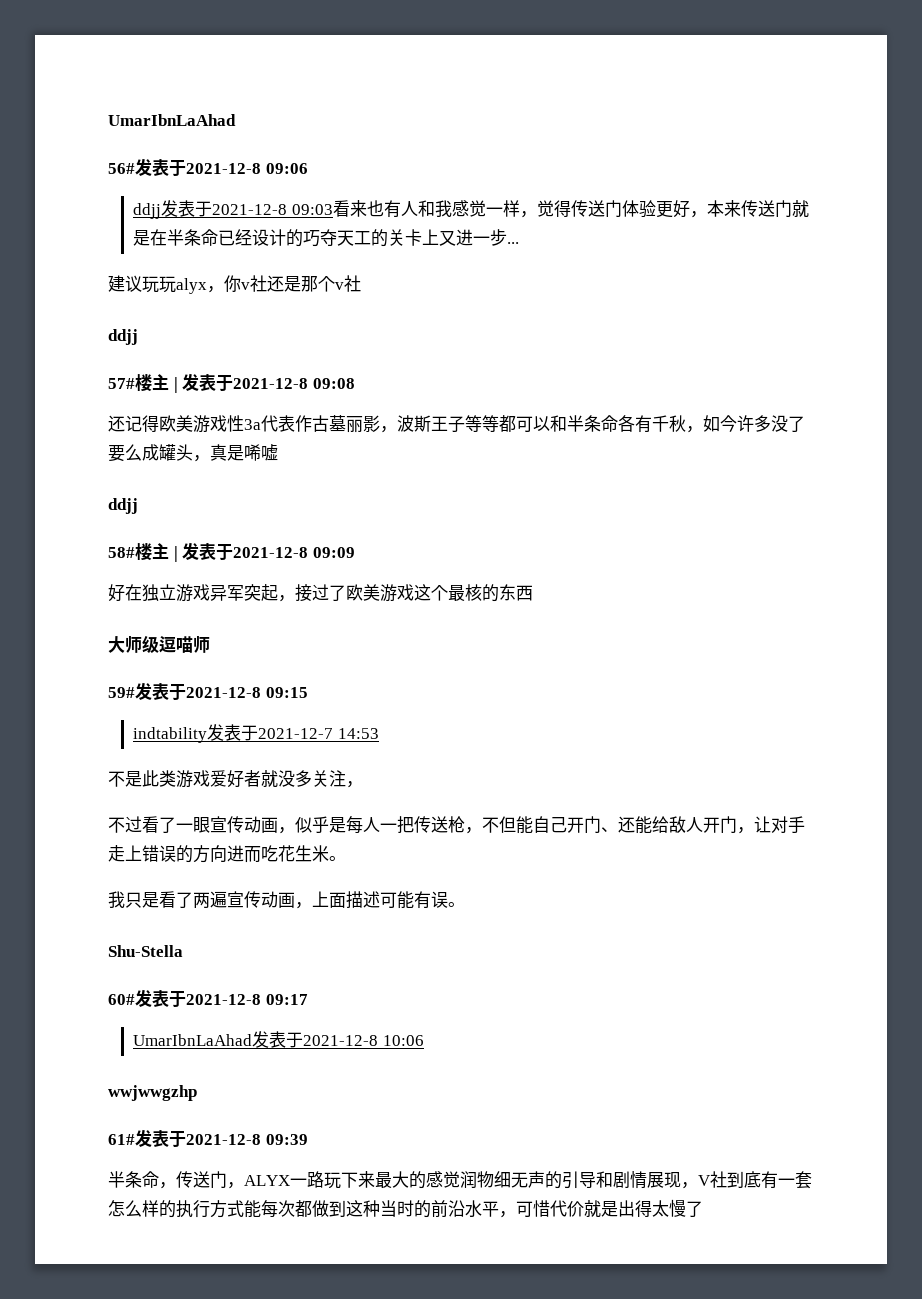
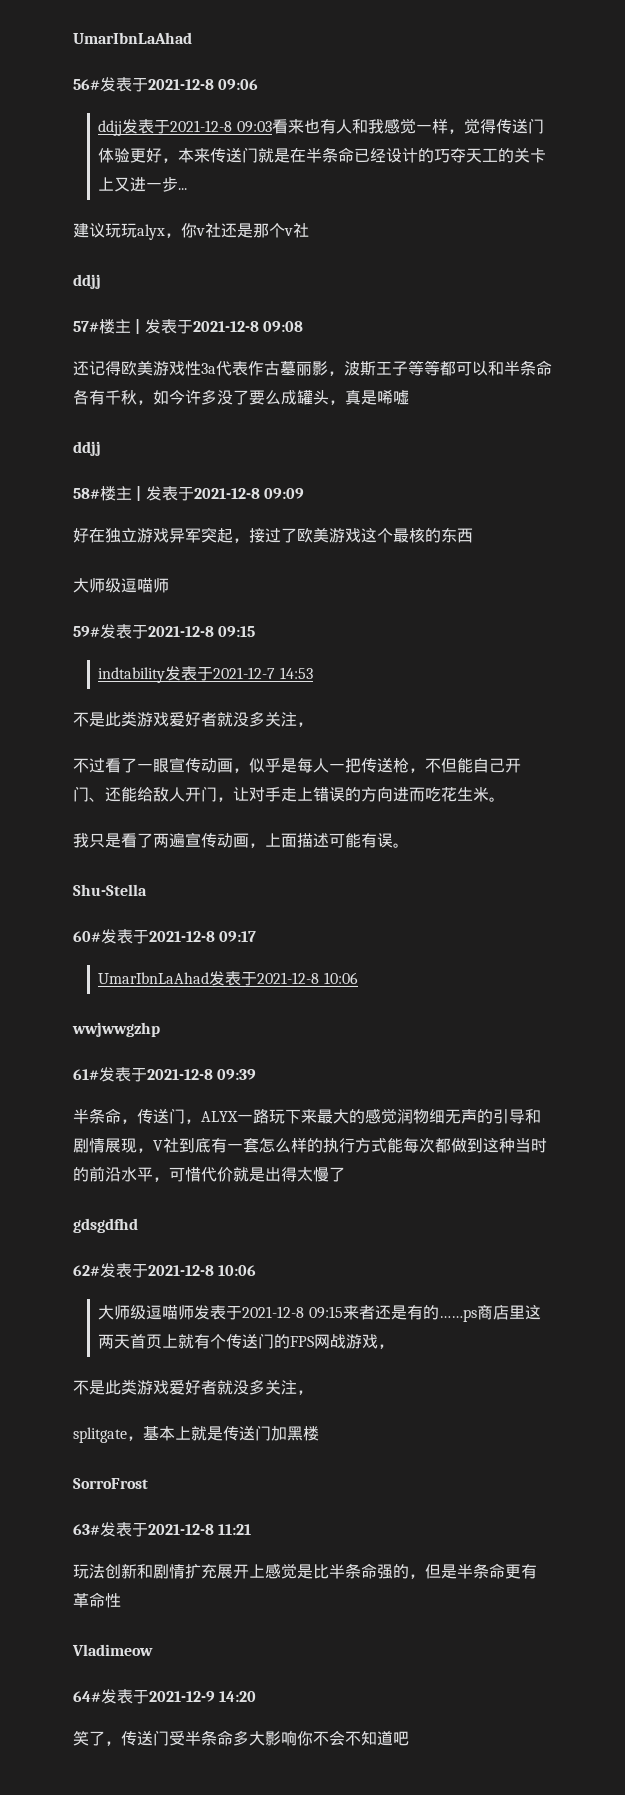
+ gdsgdfhd
+ 62#发表于2021-12-8 10:06
+ 大师级逗喵师发表于2021-12-8 09:15来者还是有的……ps商店里这两天首页上就有个传送门的FPS网战游戏，
+ 不是此类游戏爱好者就没多关注，
+ splitgate，基本上就是传送门加黑楼
+ SorroFrost
+ 63#发表于2021-12-8 11:21
+ 玩法创新和剧情扩充展开上感觉是比半条命强的，但是半条命更有革命性
+ Vladimeow
+ 64#发表于2021-12-9 14:20
+ 笑了，传送门受半条命多大影响你不会不知道吧

